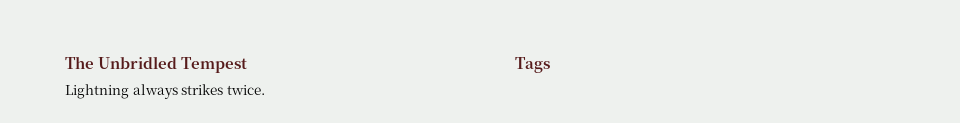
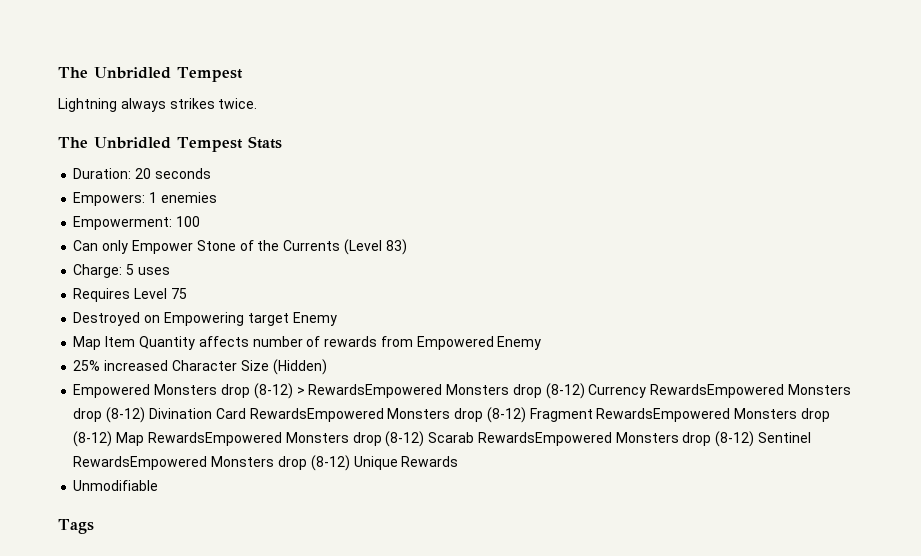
+ The Unbridled Tempest Stats
+ Duration: 20 seconds
+ Empowers: 1 enemies
+ Empowerment: 100
+ Can only Empower Stone of the Currents (Level 83)
+ Charge: 5 uses
+ Requires Level 75
+ Destroyed on Empowering target Enemy
+ Map Item Quantity affects number of rewards from Empowered Enemy
+ 25% increased Character Size (Hidden)
+ Empowered Monsters drop (8-12) > RewardsEmpowered Monsters drop (8-12) Currency RewardsEmpowered Monsters drop (8-12) Divination Card RewardsEmpowered Monsters drop (8-12) Fragment RewardsEmpowered Monsters drop (8-12) Map RewardsEmpowered Monsters drop (8-12) Scarab RewardsEmpowered Monsters drop (8-12) Sentinel RewardsEmpowered Monsters drop (8-12) Unique Rewards
+ Unmodifiable

